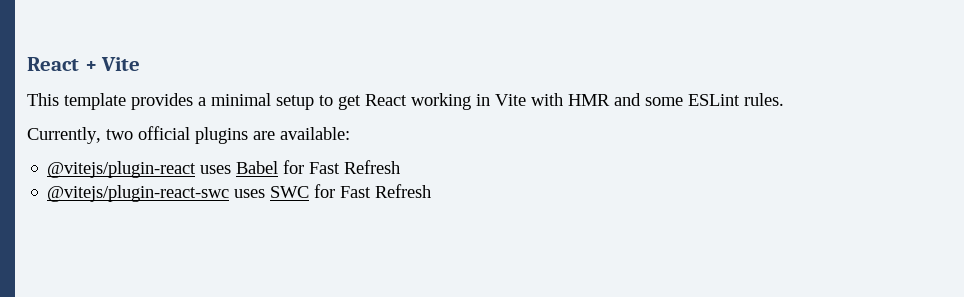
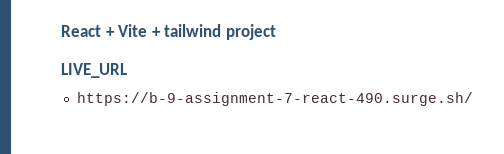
- React + Vite
- This template provides a minimal setup to get React working in Vite with HMR and some ESLint rules.
- Currently, two official plugins are available:
- @vitejs/plugin-react uses Babel for Fast Refresh
- @vitejs/plugin-react-swc uses SWC for Fast Refresh
+ React + Vite + tailwind project
+ LIVE_URL
+ https://b-9-assignment-7-react-490.surge.sh/

